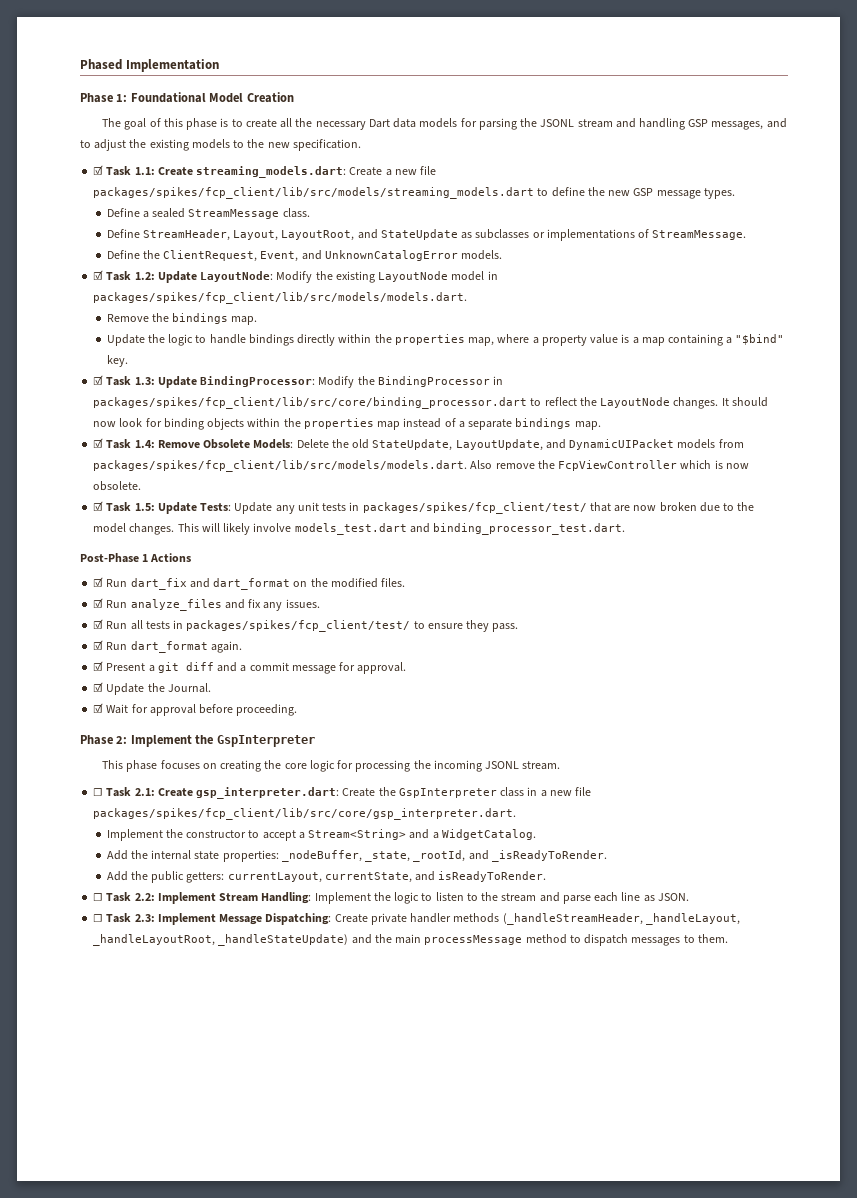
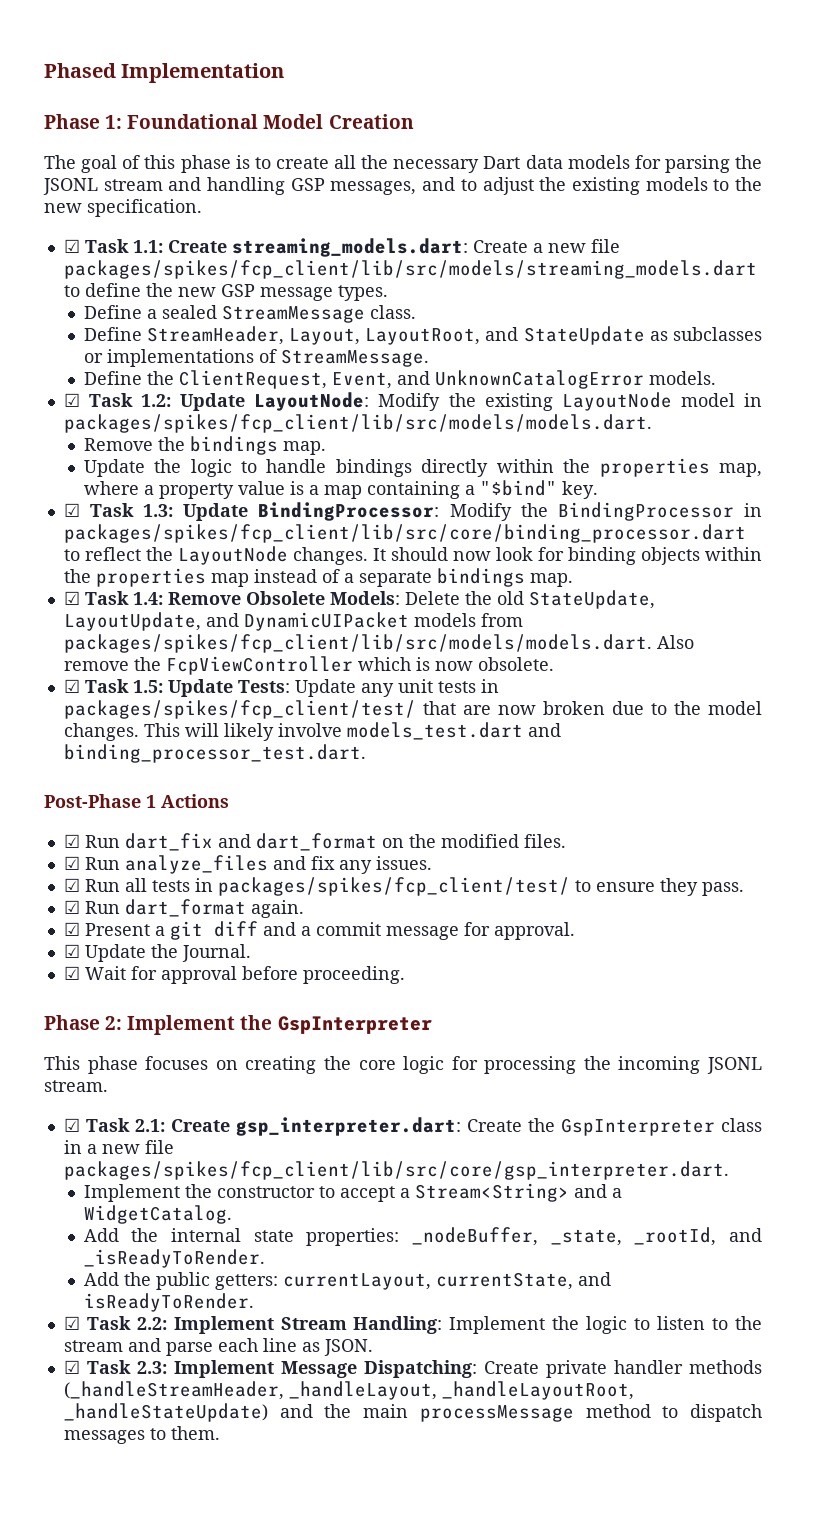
- ☐ Task 2.1: Create gsp_interpreter.dart: Create the GspInterpreter class in a new file packages/spikes/fcp_client/lib/src/core/gsp_interpreter.dart.
+ ☑ Task 2.1: Create gsp_interpreter.dart: Create the GspInterpreter class in a new file packages/spikes/fcp_client/lib/src/core/gsp_interpreter.dart.
- ☐ Task 2.2: Implement Stream Handling: Implement the logic to listen to the stream and parse each line as JSON.
+ ☑ Task 2.2: Implement Stream Handling: Implement the logic to listen to the stream and parse each line as JSON.
- ☐ Task 2.3: Implement Message Dispatching: Create private handler methods (_handleStreamHeader, _handleLayout, _handleLayoutRoot, _handleStateUpdate) and the main processMessage method to dispatch messages to them.
+ ☑ Task 2.3: Implement Message Dispatching: Create private handler methods (_handleStreamHeader, _handleLayout, _handleLayoutRoot, _handleStateUpdate) and the main processMessage method to dispatch messages to them.

